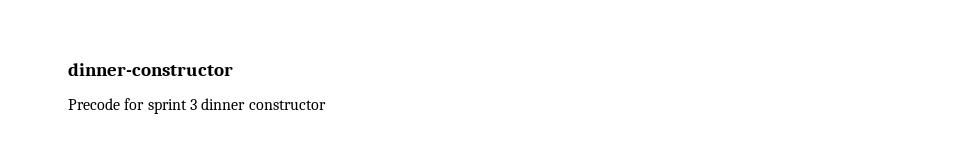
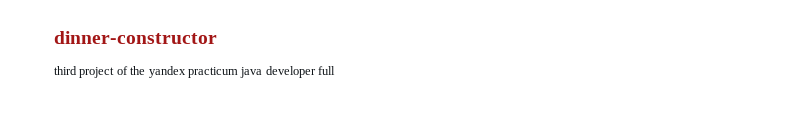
- Precode for sprint 3 dinner constructor
+ third project of the yandex practicum java developer full

